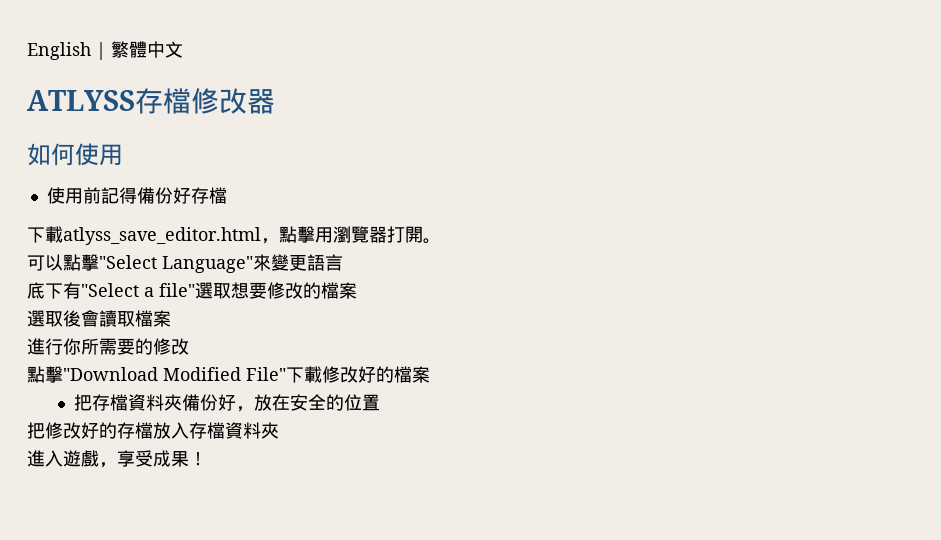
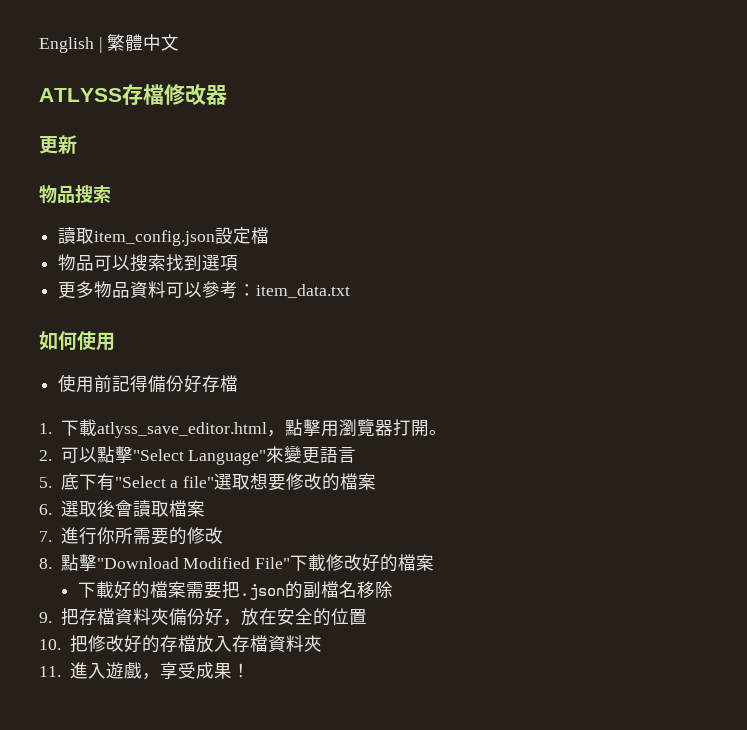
+ 更新
+ 物品搜索
+ 讀取item_config.json設定檔
+ 物品可以搜索找到選項
+ 更多物品資料可以參考：item_data.txt
- 下載atlyss_save_editor.html，點擊用瀏覽器打開。
+ 1.下載atlyss_save_editor.html，點擊用瀏覽器打開。
- 可以點擊"Select Language"來變更語言
+ 2.可以點擊"Select Language"來變更語言
- 底下有"Select a file"選取想要修改的檔案
+ 5.底下有"Select a file"選取想要修改的檔案
- 選取後會讀取檔案
+ 6.選取後會讀取檔案
- 進行你所需要的修改
+ 7.進行你所需要的修改
- 點擊"Download Modified File"下載修改好的檔案
+ 8.點擊"Download Modified File"下載修改好的檔案
- 把存檔資料夾備份好，放在安全的位置
+ 下載好的檔案需要把.json的副檔名移除
+ 9.把存檔資料夾備份好，放在安全的位置
- 把修改好的存檔放入存檔資料夾
+ 10.把修改好的存檔放入存檔資料夾
- 進入遊戲，享受成果！
+ 11.進入遊戲，享受成果！

